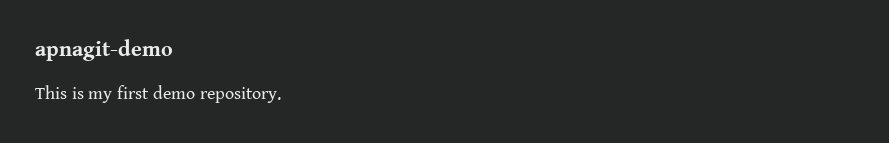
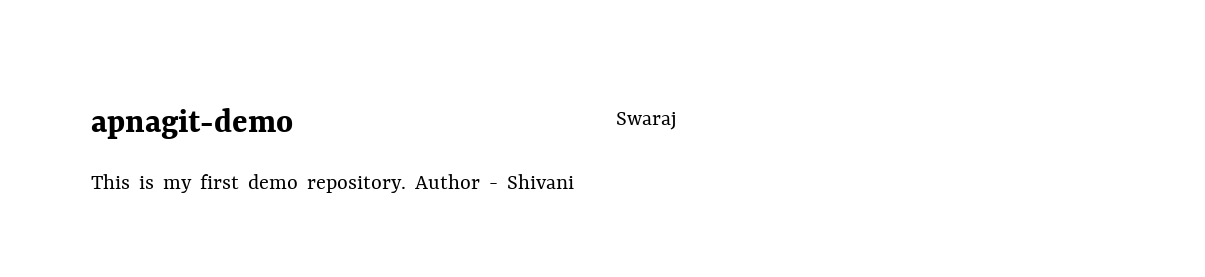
+ Author - Shivani Swaraj

